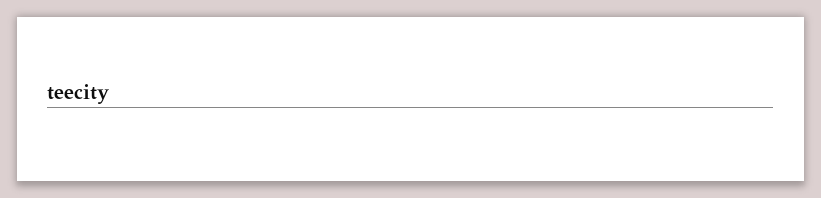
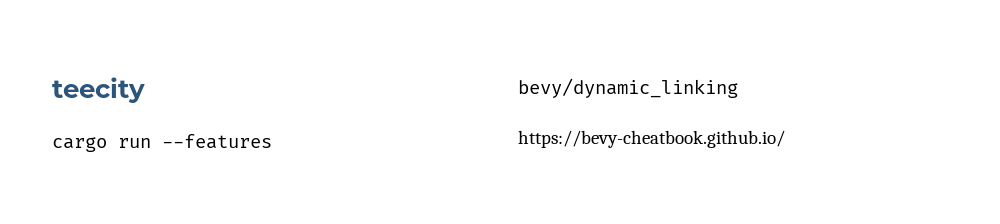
+ cargo run --features bevy/dynamic_linking
+ https://bevy-cheatbook.github.io/

